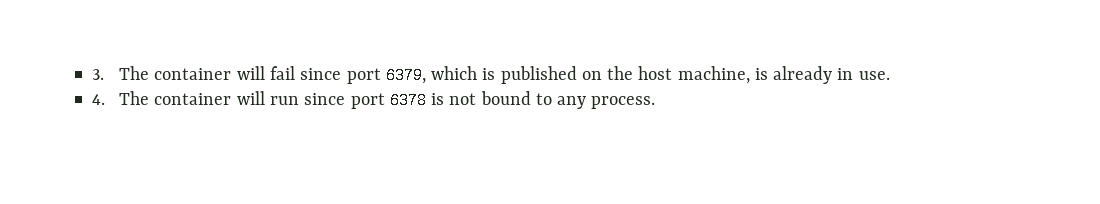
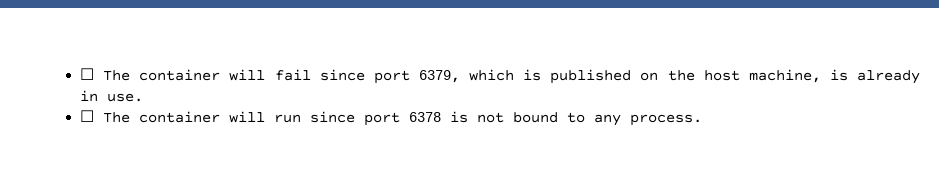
- 3. The container will fail since port 6379, which is published on the host machine, is already in use.
+ ☐ The container will fail since port 6379, which is published on the host machine, is already in use.
- 4. The container will run since port 6378 is not bound to any process.
+ ☐ The container will run since port 6378 is not bound to any process.

